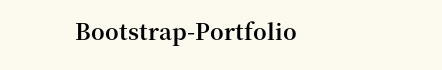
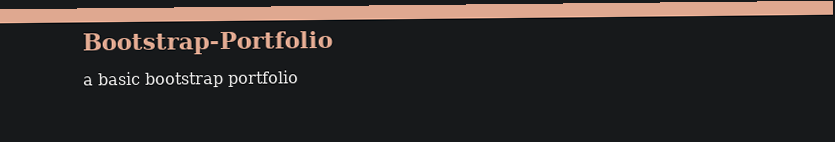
+ a basic bootstrap portfolio

